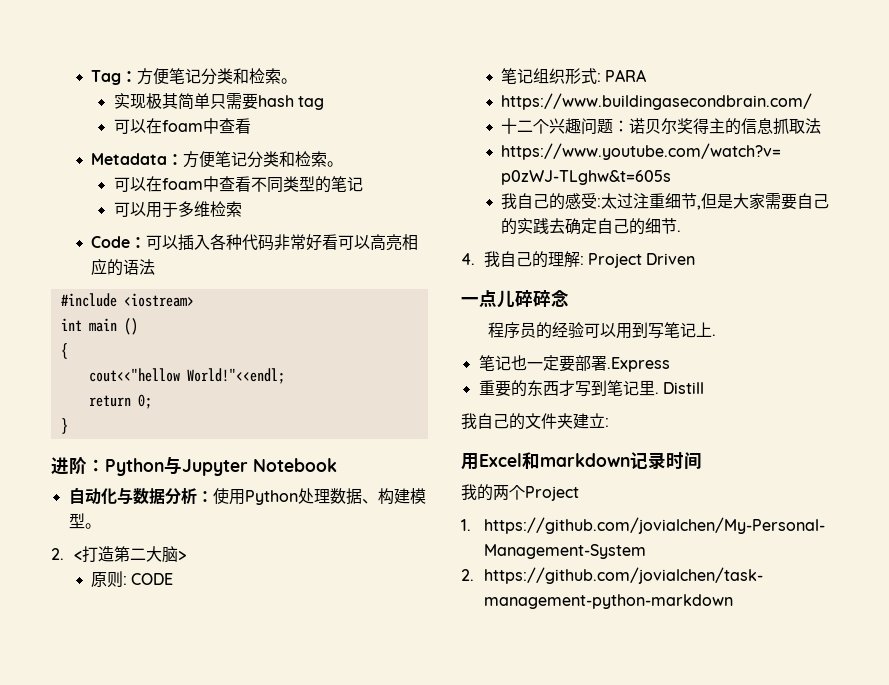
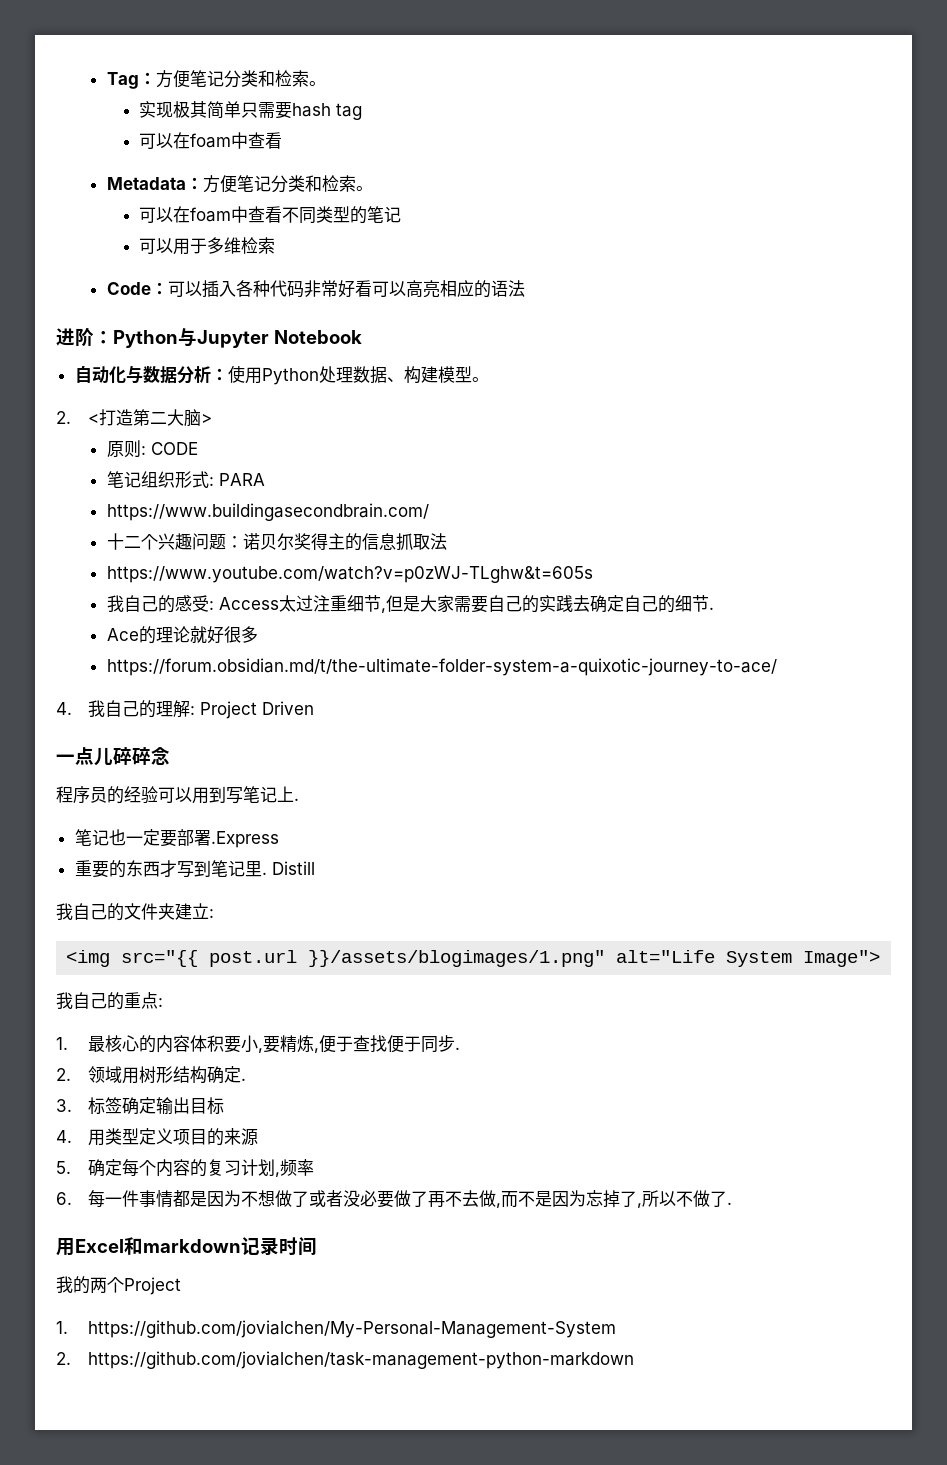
- #include <iostream>
- int main ()
- {
- cout<<"hellow World!"<<endl;
- return 0;
- }
- 我自己的感受:太过注重细节,但是大家需要自己的实践去确定自己的细节.
+ 我自己的感受: Access太过注重细节,但是大家需要自己的实践去确定自己的细节.
+ Ace的理论就好很多
+ https://forum.obsidian.md/t/the-ultimate-folder-system-a-quixotic-journey-to-ace/
+ <img src="{{ post.url }}/assets/blogimages/1.png" alt="Life System Image">
+ 我自己的重点:
+ 1.最核心的内容体积要小,要精炼,便于查找便于同步.
+ 2.领域用树形结构确定.
+ 3.标签确定输出目标
+ 4.用类型定义项目的来源
+ 5.确定每个内容的复习计划,频率
+ 6.每一件事情都是因为不想做了或者没必要做了再不去做,而不是因为忘掉了,所以不做了.

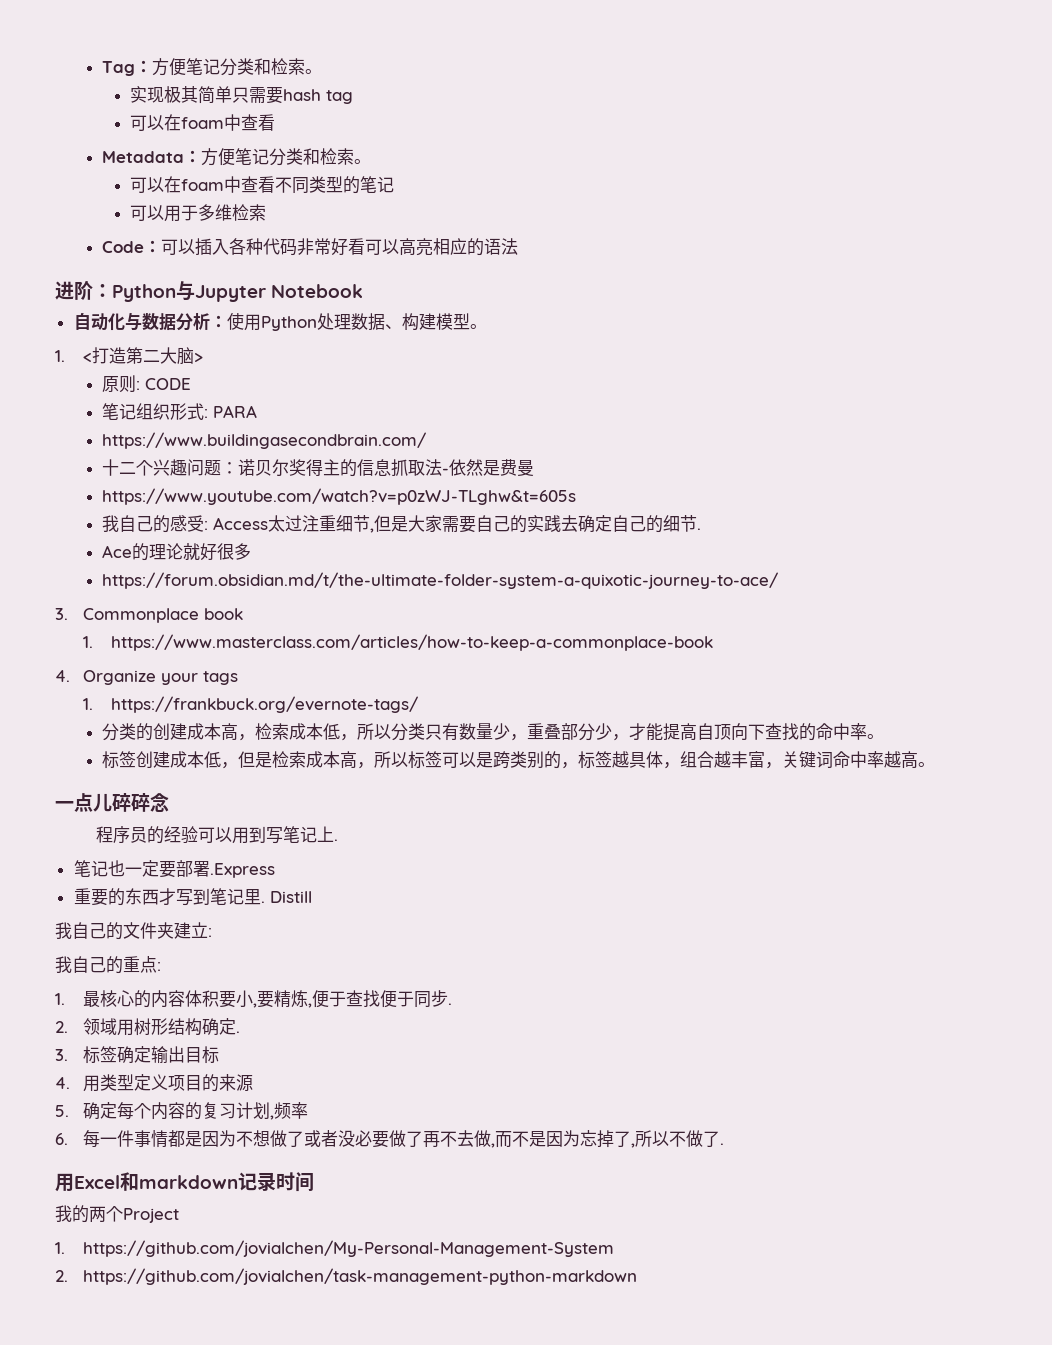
- 2. <打造第二大脑>
+ 1. <打造第二大脑>
- 十二个兴趣问题：诺贝尔奖得主的信息抓取法
+ 十二个兴趣问题：诺贝尔奖得主的信息抓取法-依然是费曼
- 4.我自己的理解: Project Driven
+ 3. Commonplace book
+ 1. https://www.masterclass.com/articles/how-to-keep-a-commonplace-book
+ 4. Organize your tags
+ 1. https://frankbuck.org/evernote-tags/
+ 分类的创建成本高，检索成本低，所以分类只有数量少，重叠部分少，才能提高自顶向下查找的命中率。
+ 标签创建成本低，但是检索成本高，所以标签可以是跨类别的，标签越具体，组合越丰富，关键词命中率越高。
- <img src="{{ post.url }}/assets/blogimages/1.png" alt="Life System Image">

